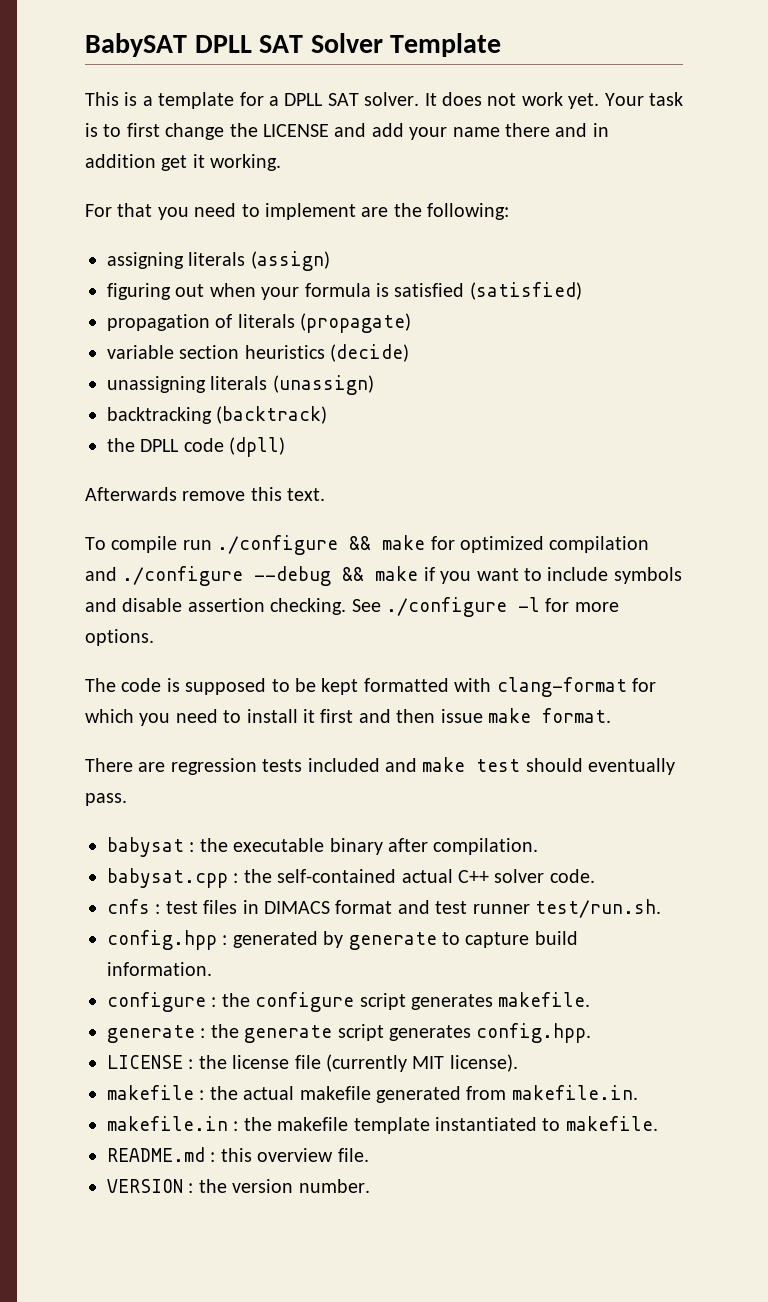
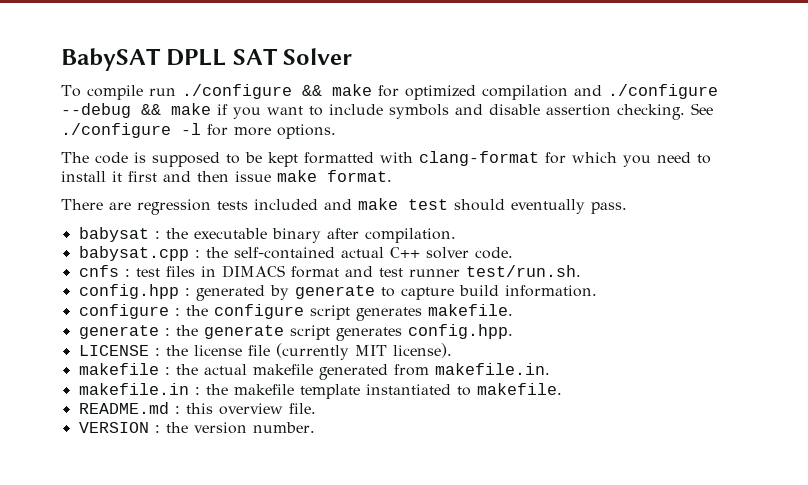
- BabySAT DPLL SAT Solver Template
- This is a template for a DPLL SAT solver. It does not work yet. Your task is to first change the LICENSE and add your name there and in addition get it working.
- For that you need to implement are the following:
- assigning literals (assign)
- figuring out when your formula is satisfied (satisfied)
- propagation of literals (propagate)
- variable section heuristics (decide)
- unassigning literals (unassign)
- backtracking (backtrack)
- the DPLL code (dpll)
- Afterwards remove this text.
+ BabySAT DPLL SAT Solver

